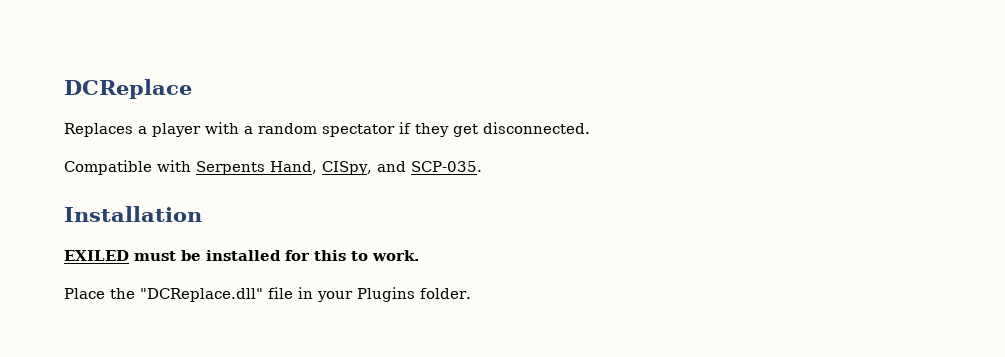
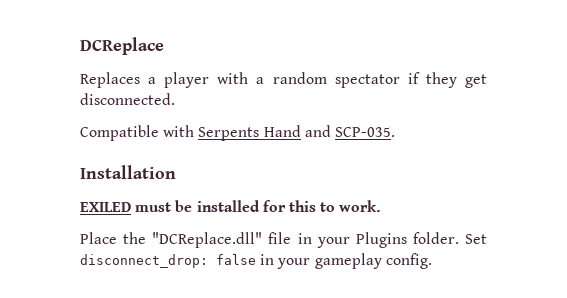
- Compatible with Serpents Hand, CISpy, and SCP-035.
+ Compatible with Serpents Hand and SCP-035.
+ Set disconnect_drop: false in your gameplay config.

